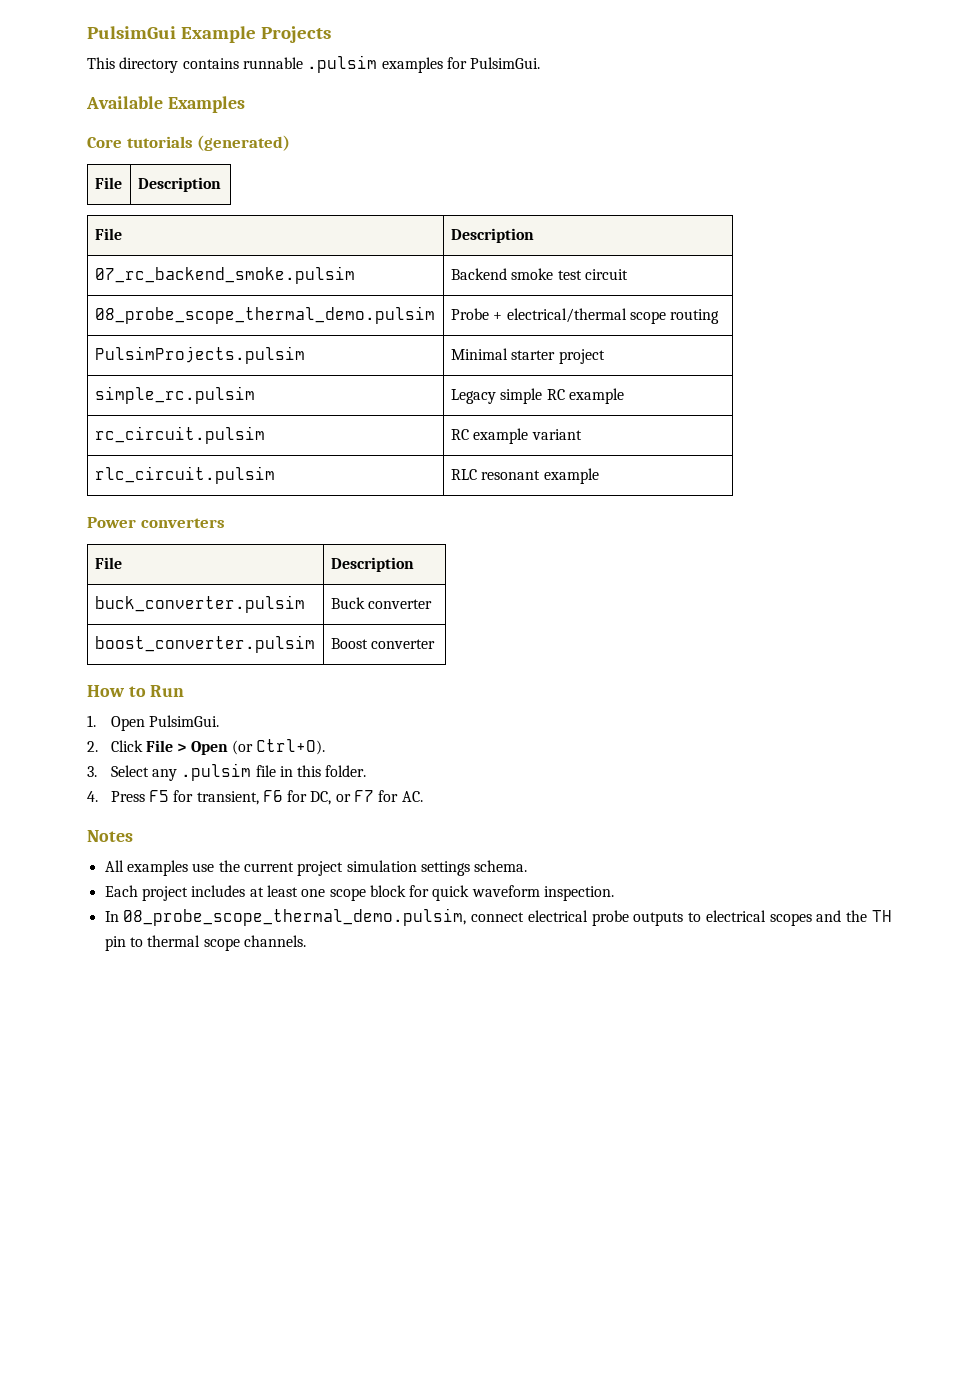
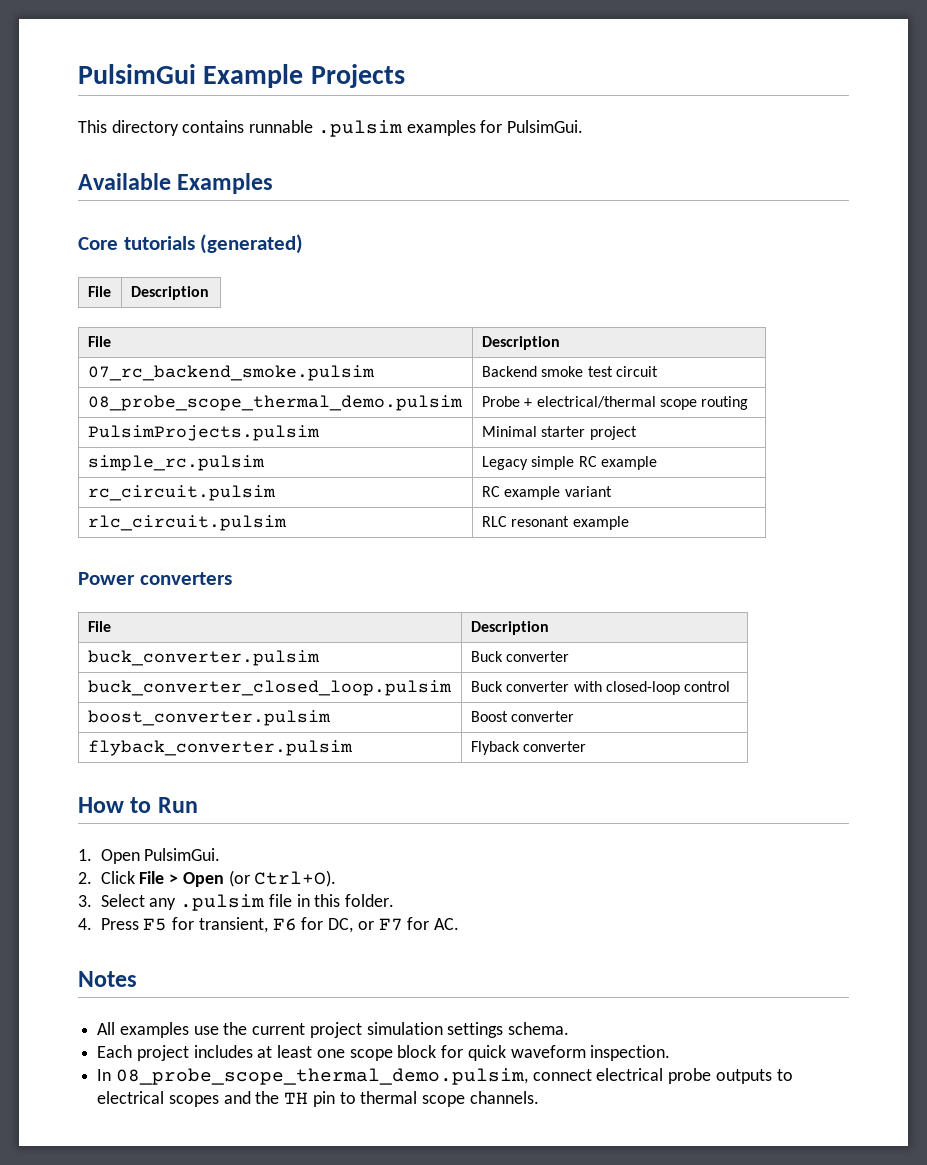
+ buck_converter_closed_loop.pulsim | Buck converter with closed-loop control
+ flyback_converter.pulsim | Flyback converter

